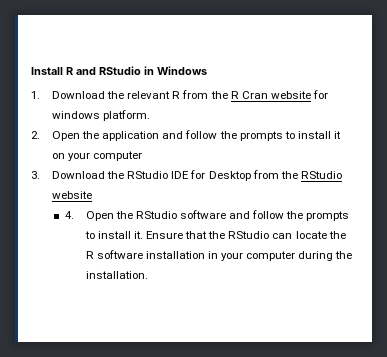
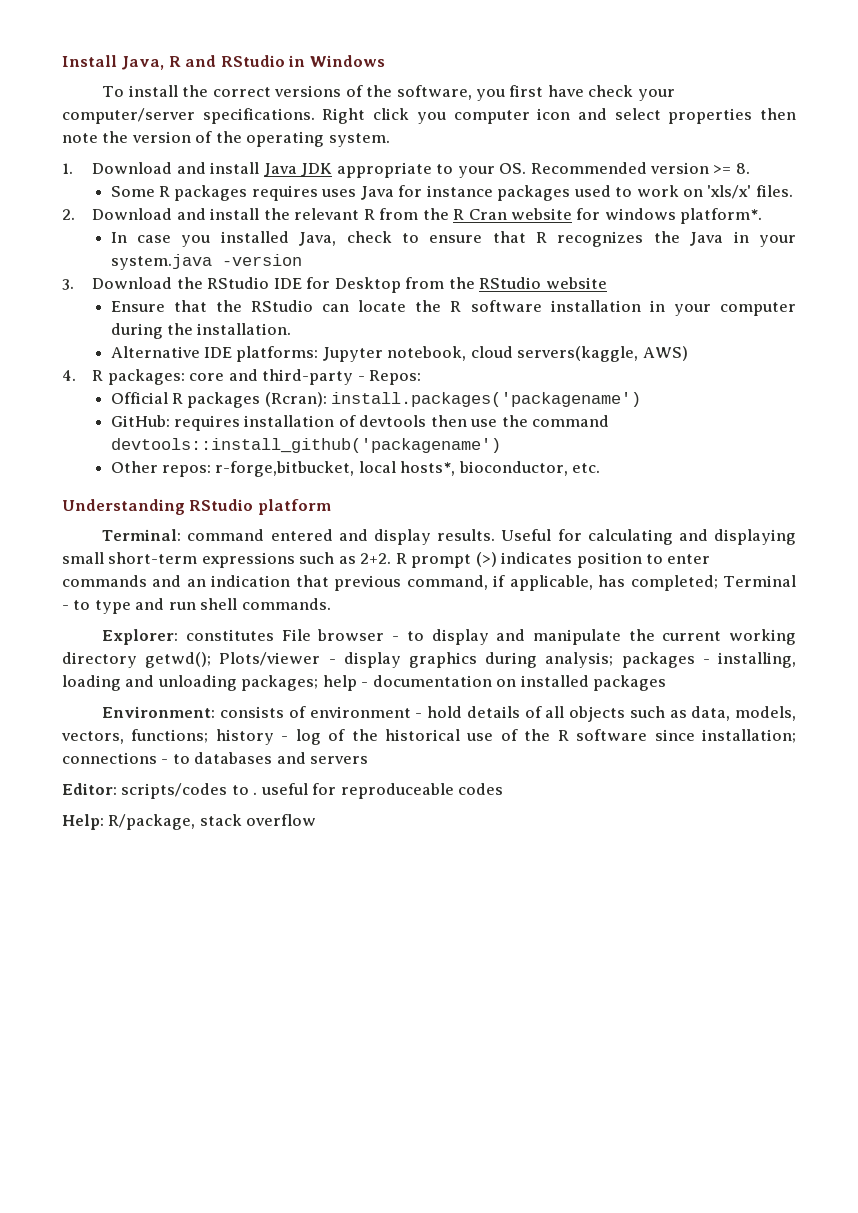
- Install R and RStudio in Windows
+ Install Java, R and RStudio in Windows
- 1. Download the relevant R from the R Cran website for windows platform.
- 2. Open the application and follow the prompts to install it on your computer
+ To install the correct versions of the software, you first have check your computer/server specifications. Right click you computer icon and select properties then note the version of the operating system.
+ 1. Download and install Java JDK appropriate to your OS. Recommended version >= 8.
+ Some R packages requires uses Java for instance packages used to work on 'xls/x' files.
+ 2. Download and install the relevant R from the R Cran website for windows platform*.
+ In case you installed Java, check to ensure that R recognizes the Java in your system.java -version
- 4. Open the RStudio software and follow the prompts to install it.
+ Alternative IDE platforms: Jupyter notebook, cloud servers(kaggle, AWS)
+ 4. R packages: core and third-party - Repos:
+ Official R packages (Rcran): install.packages('packagename')
+ GitHub: requires installation of devtools then use the command devtools::install_github('packagename')
+ Other repos: r-forge,bitbucket, local hosts*, bioconductor, etc.
+ Understanding RStudio platform
+ Terminal: command entered and display results. Useful for calculating and displaying small short-term expressions such as 2+2. R prompt (>) indicates position to enter commands and an indication that previous command, if applicable, has completed; Terminal - to type and run shell commands.
+ Explorer: constitutes File browser - to display and manipulate the current working directory getwd(); Plots/viewer - display graphics during analysis; packages - installing, loading and unloading packages; help - documentation on installed packages
+ Environment: consists of environment - hold details of all objects such as data, models, vectors, functions; history - log of the historical use of the R software since installation; connections - to databases and servers
+ Editor: scripts/codes to . useful for reproduceable codes
+ Help: R/package, stack overflow

